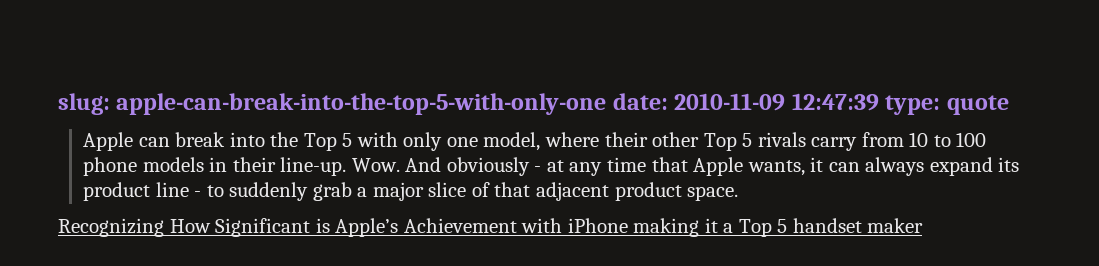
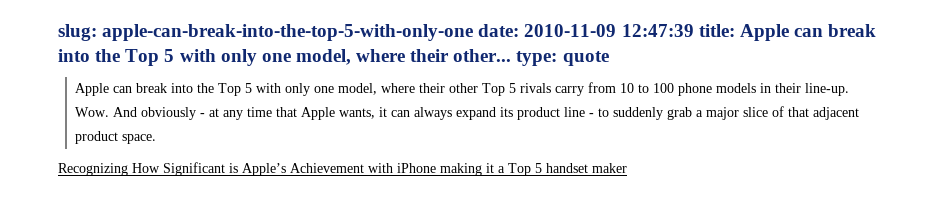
- slug: apple-can-break-into-the-top-5-with-only-one date: 2010-11-09 12:47:39 type: quote
+ slug: apple-can-break-into-the-top-5-with-only-one date: 2010-11-09 12:47:39 title: Apple can break into the Top 5 with only one model, where their other... type: quote

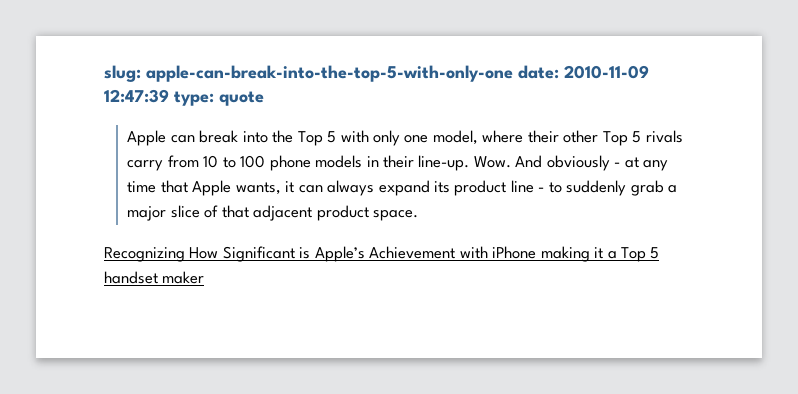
- slug: apple-can-break-into-the-top-5-with-only-one date: 2010-11-09 12:47:39 title: Apple can break into the Top 5 with only one model, where their other... type: quote
+ slug: apple-can-break-into-the-top-5-with-only-one date: 2010-11-09 12:47:39 type: quote

